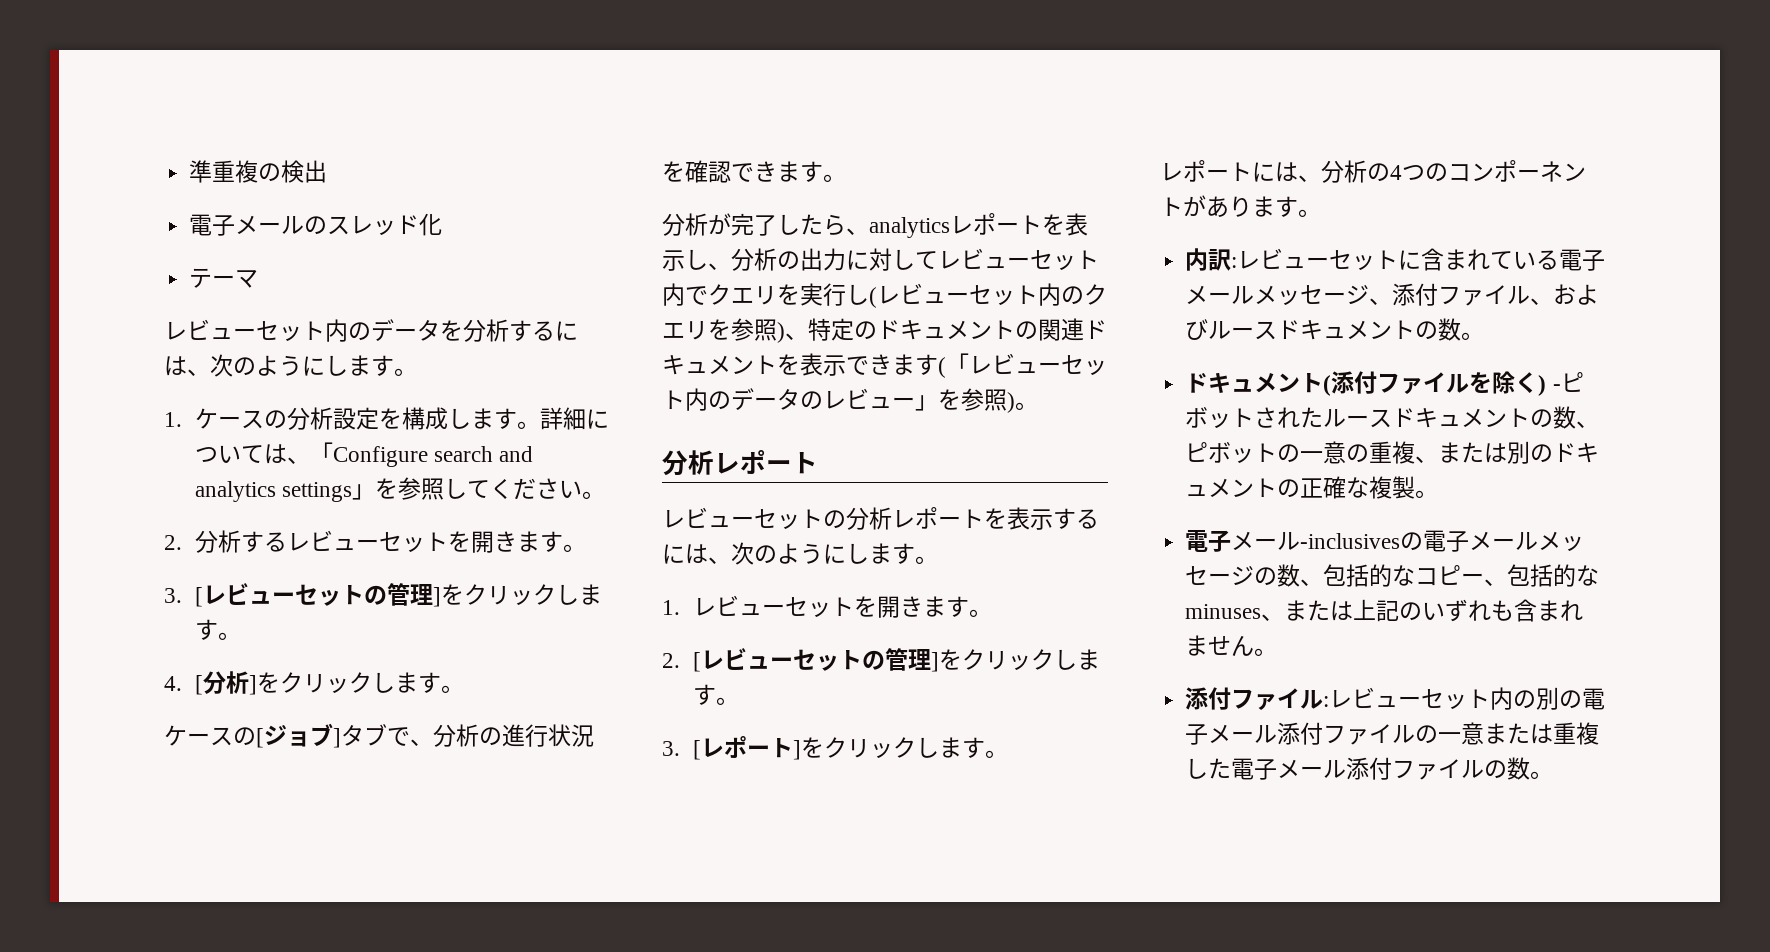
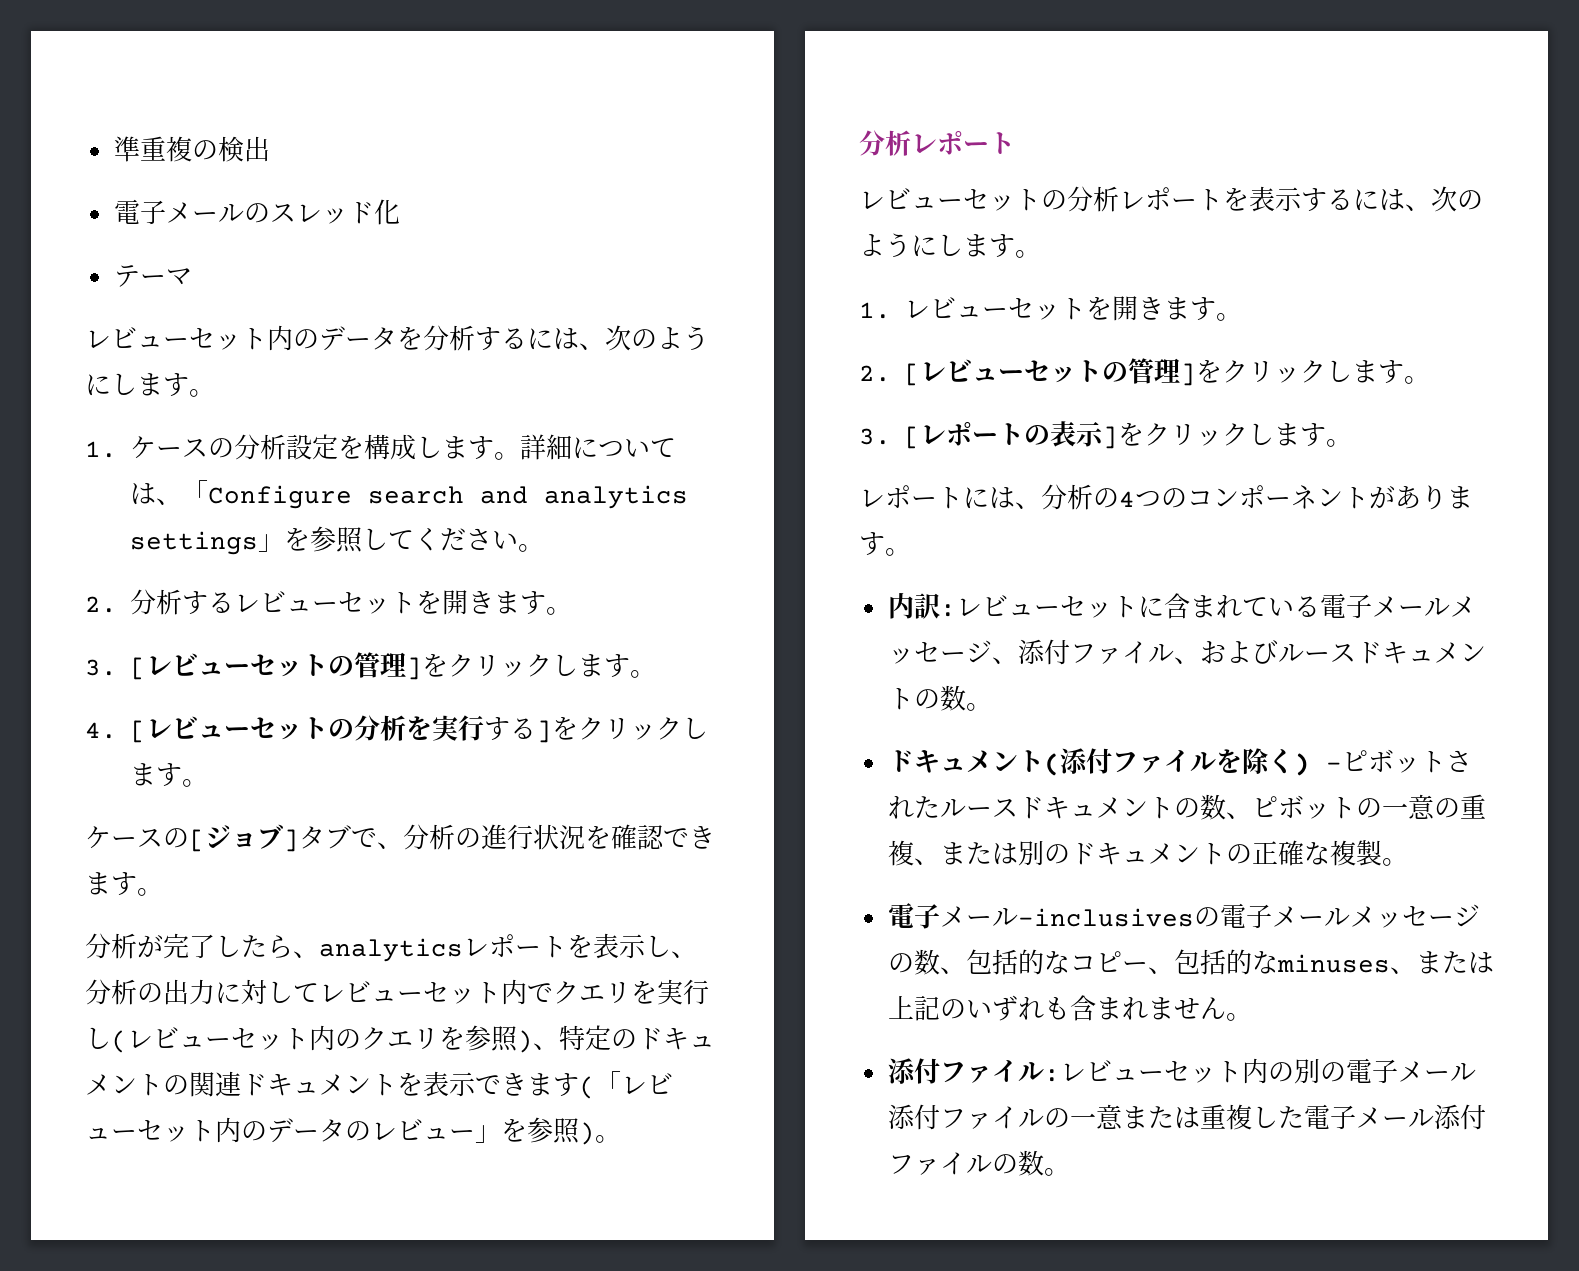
- 4. [分析]をクリックします。
+ 4. [レビューセットの分析を実行する]をクリックします。
- 3. [レポート]をクリックします。
+ 3. [レポートの表示]をクリックします。

